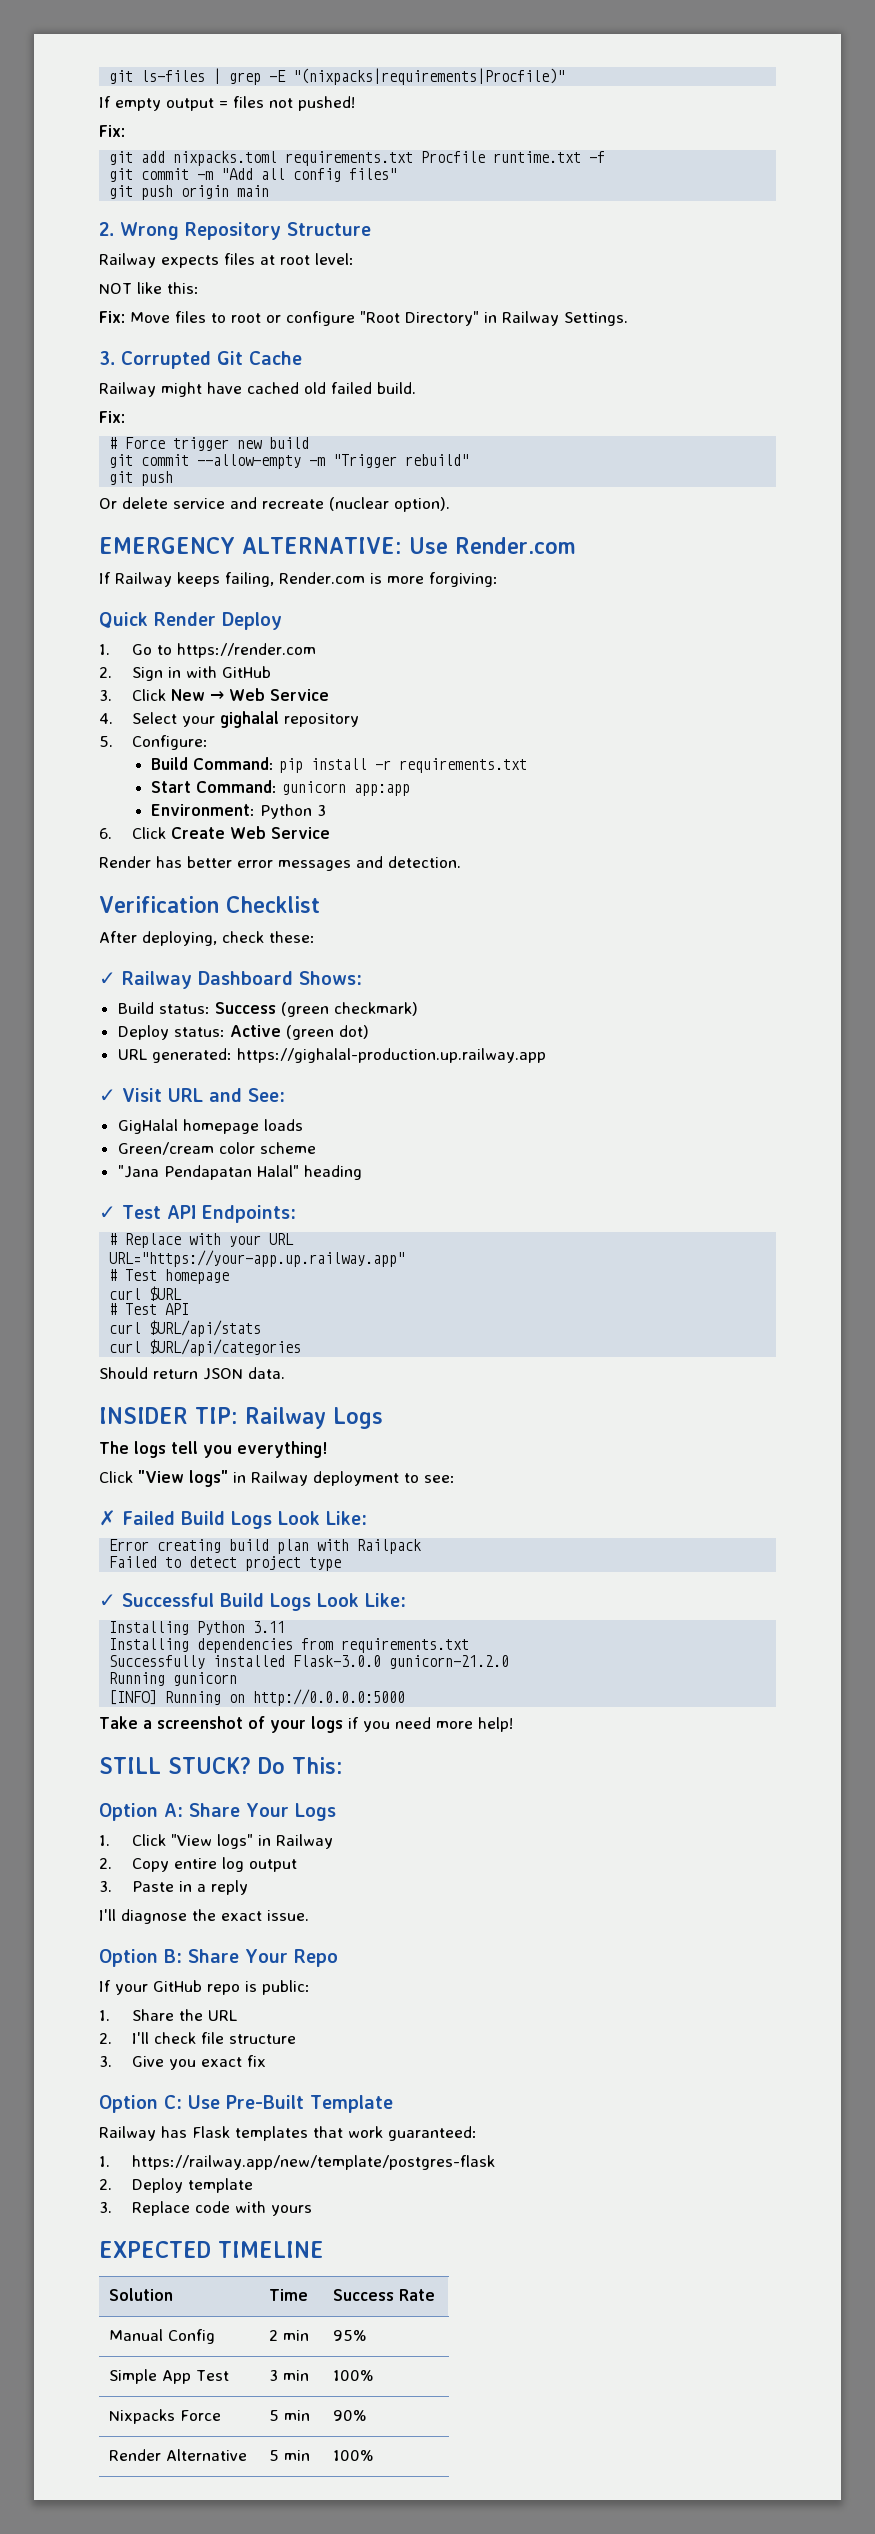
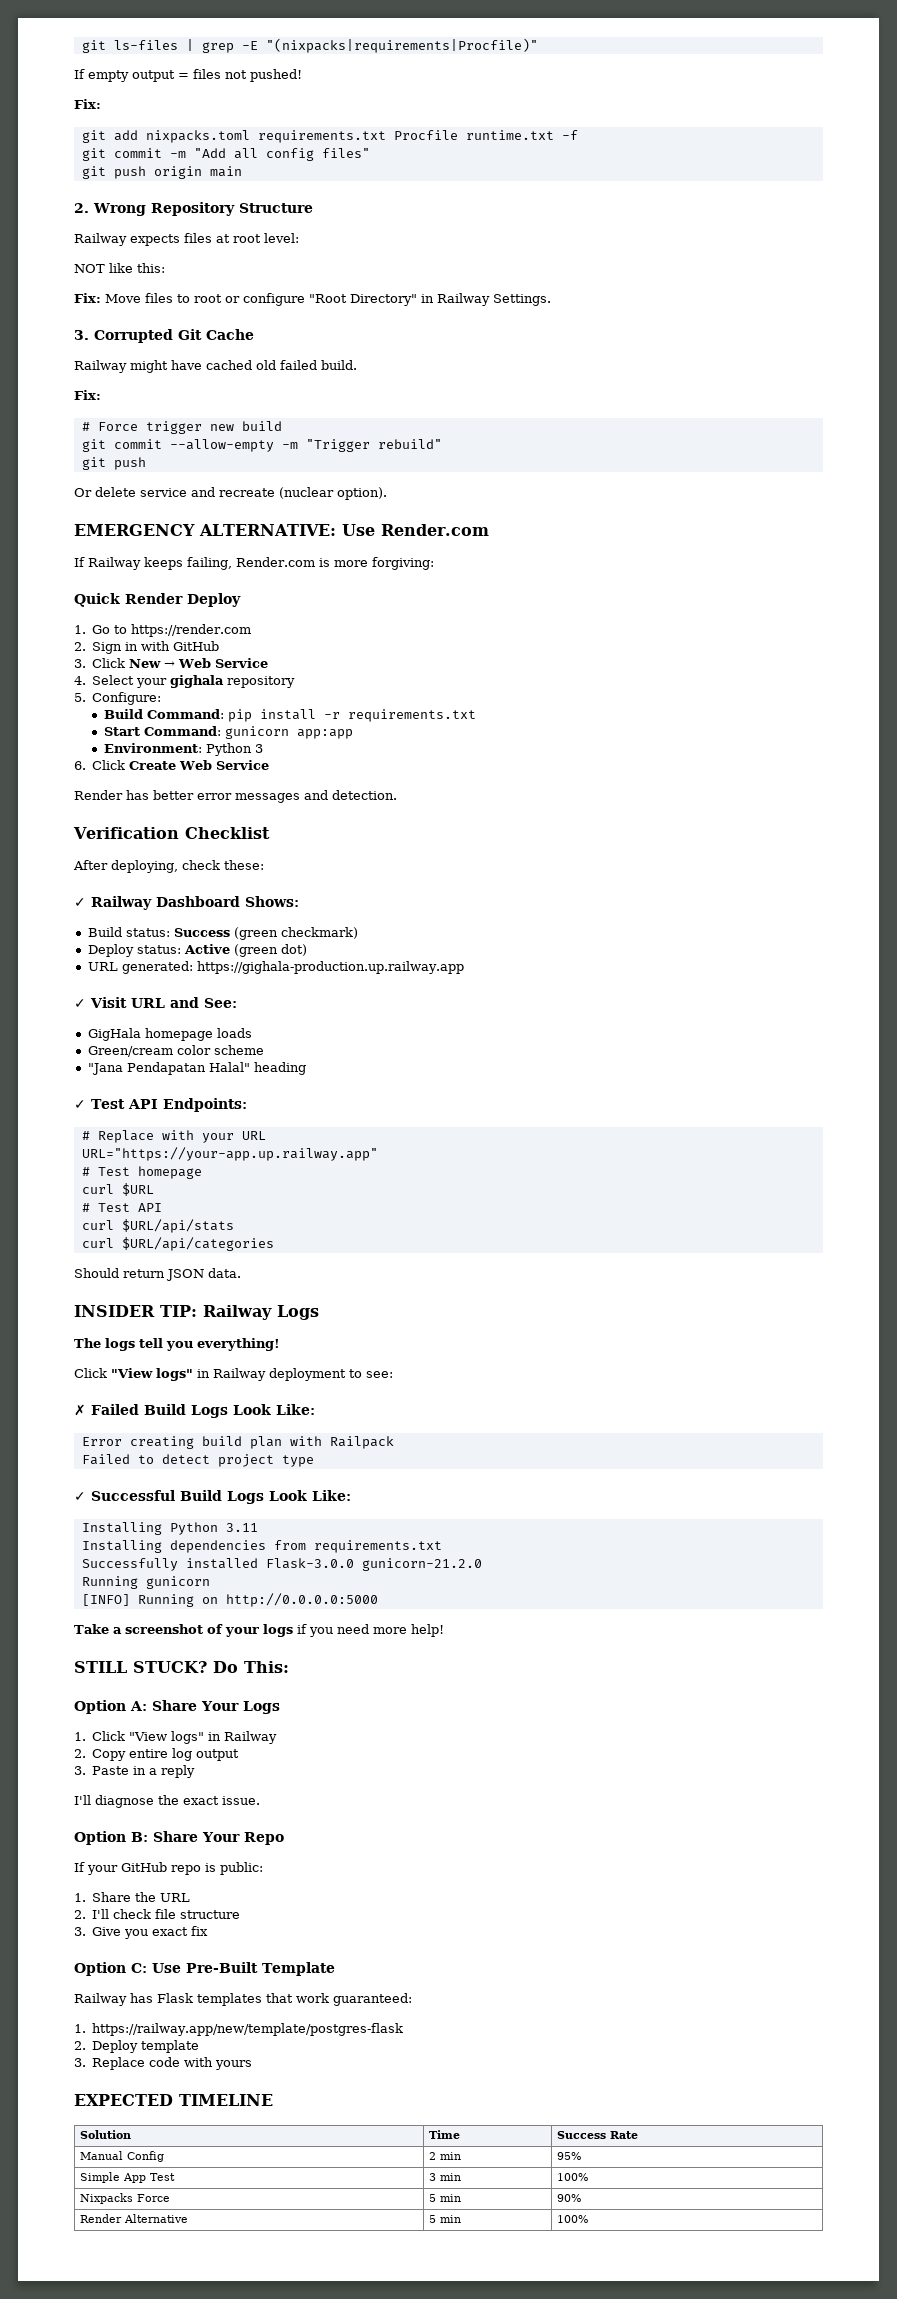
- 4. Select your gighalal repository
+ 4. Select your gighala repository
- URL generated: https://gighalal-production.up.railway.app
+ URL generated: https://gighala-production.up.railway.app
- GigHalal homepage loads
+ GigHala homepage loads

